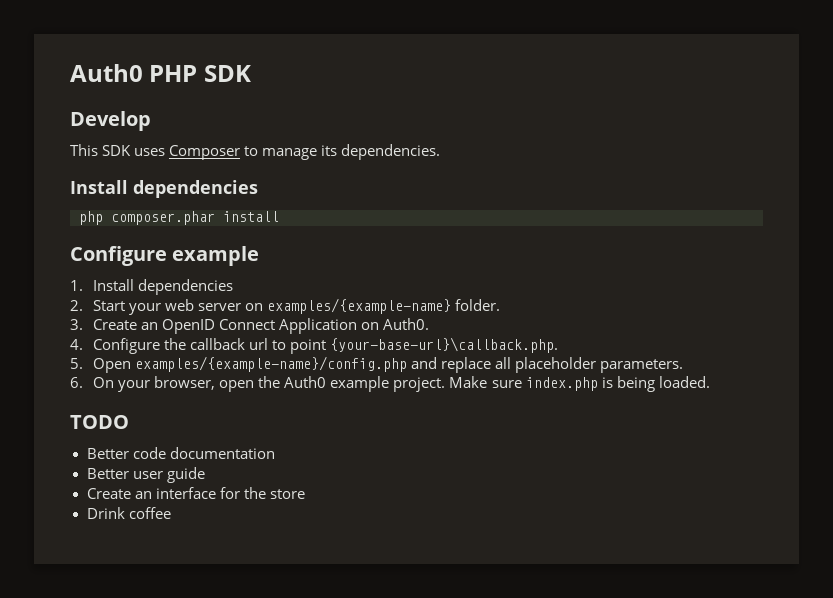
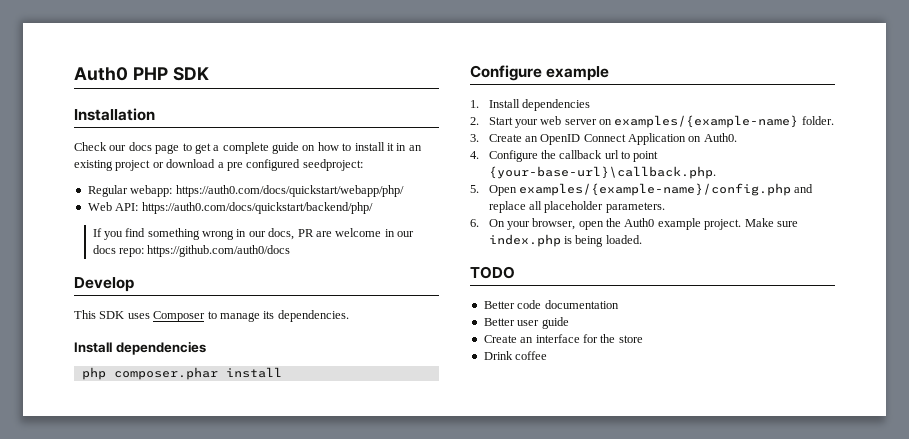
+ Installation
+ Check our docs page to get a complete guide on how to install it in an existing project or download a pre configured seedproject:
+ Regular webapp: https://auth0.com/docs/quickstart/webapp/php/
+ Web API: https://auth0.com/docs/quickstart/backend/php/
+ If you find something wrong in our docs, PR are welcome in our docs repo: https://github.com/auth0/docs

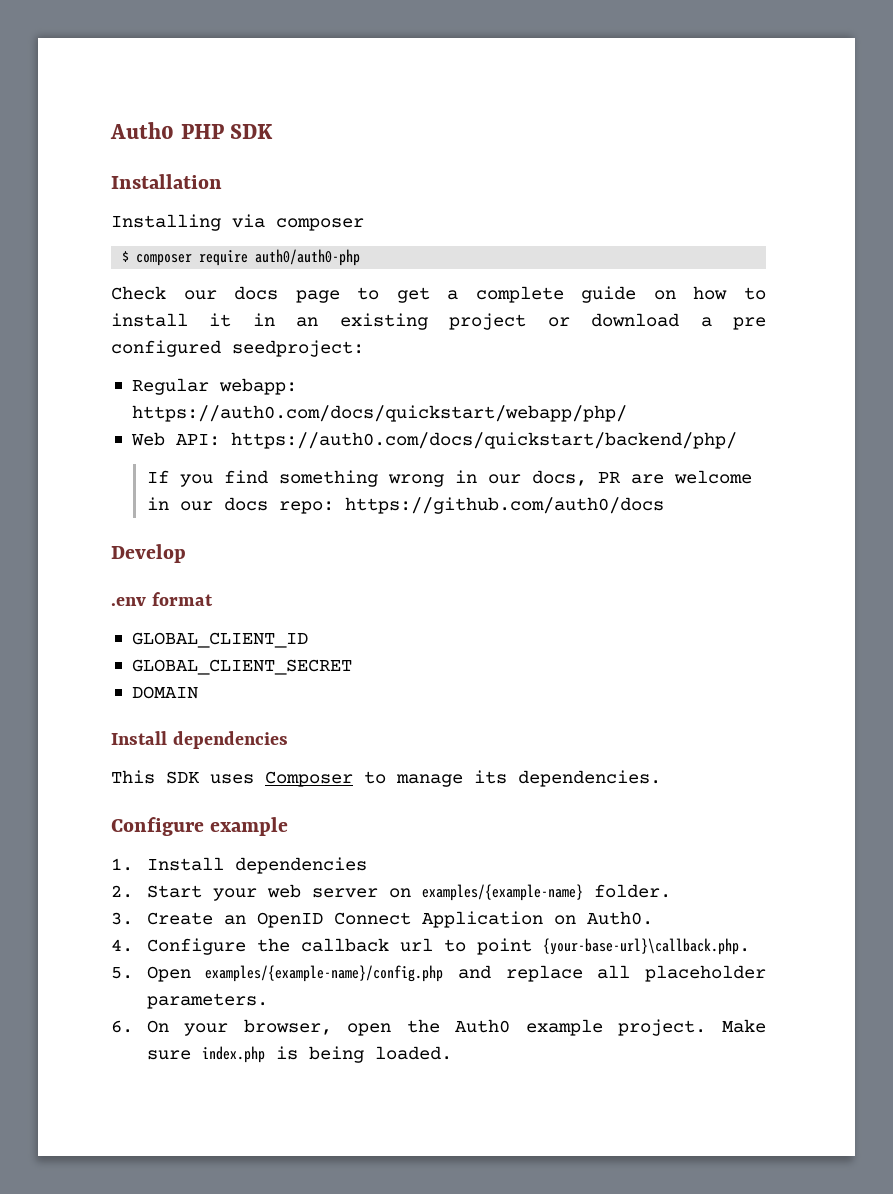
+ Installing via composer
+ $ composer require auth0/auth0-php
+ .env format
+ GLOBAL_CLIENT_ID
+ GLOBAL_CLIENT_SECRET
+ DOMAIN
+ Install dependencies
  This SDK uses Composer to manage its dependencies.
- Install dependencies
- php composer.phar install
- TODO
- Better code documentation
- Better user guide
- Create an interface for the store
- Drink coffee

